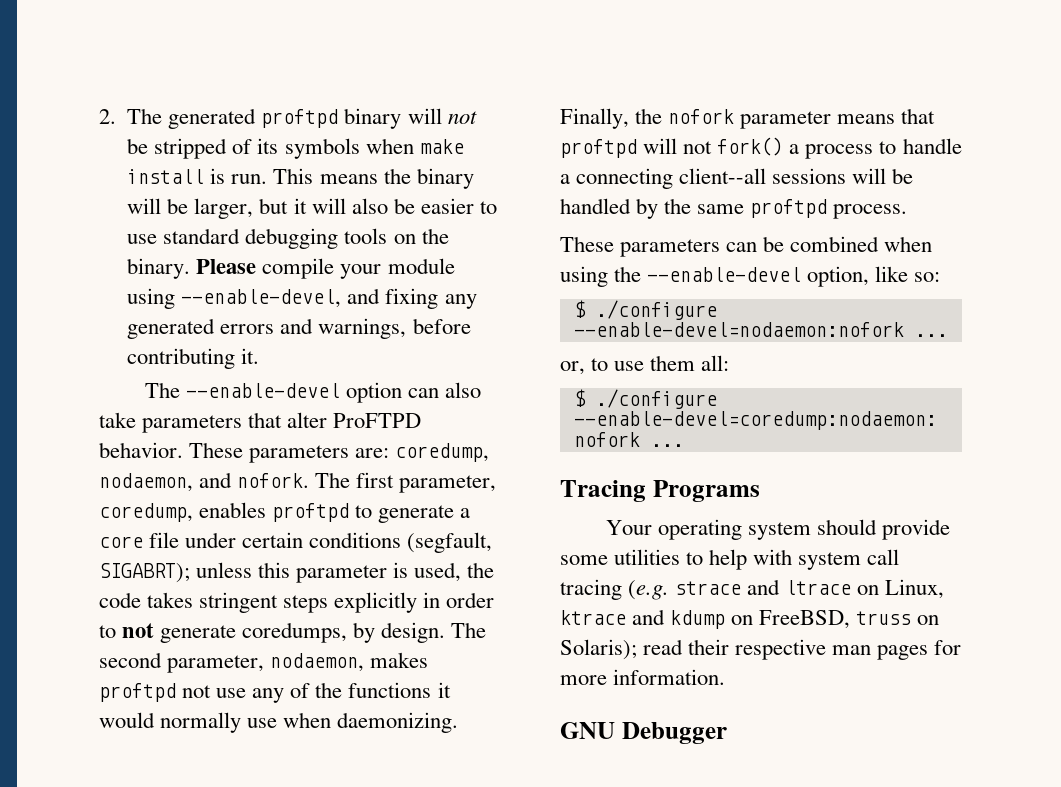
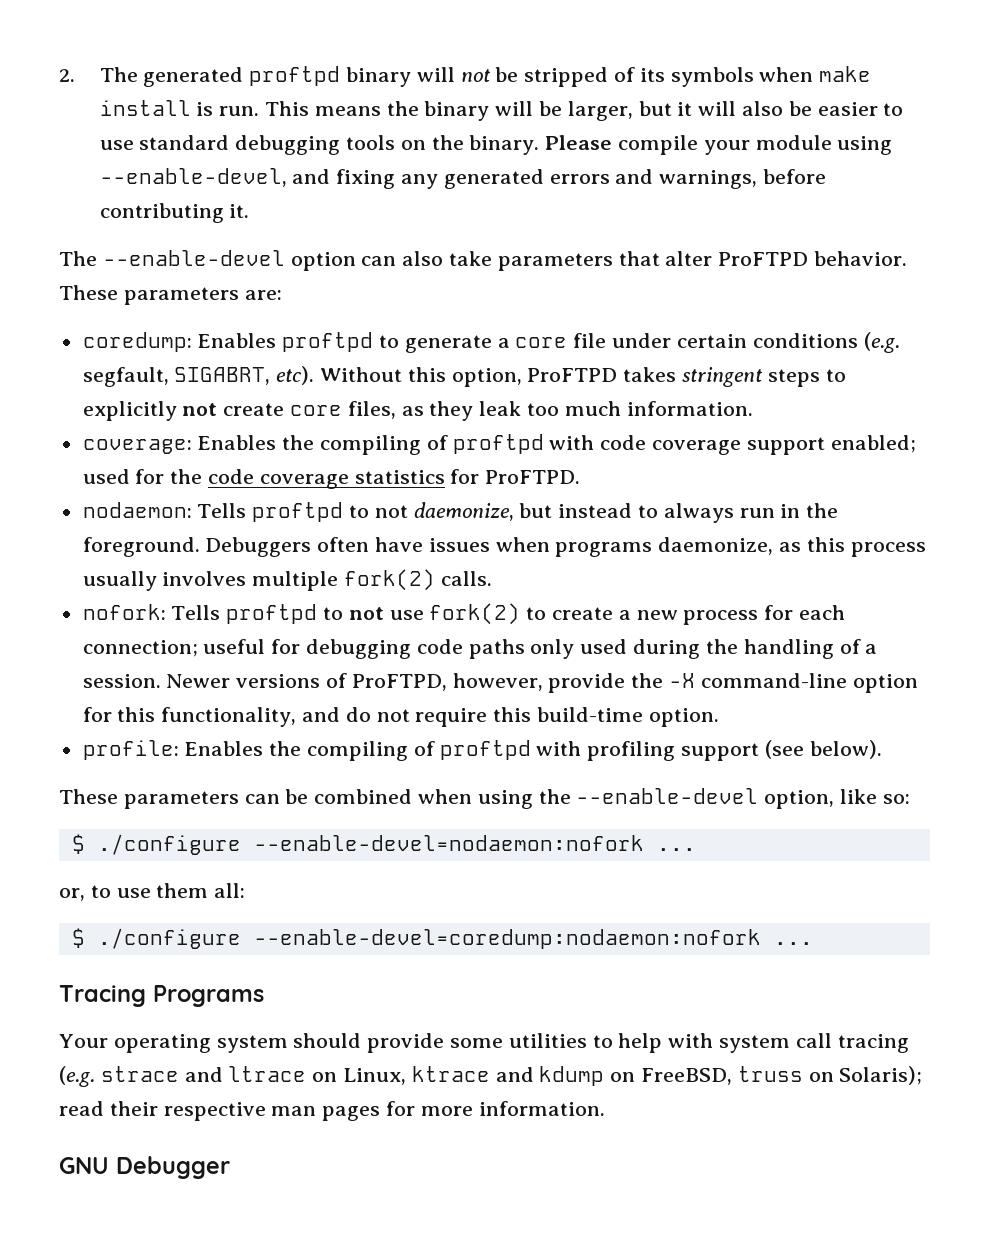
- These parameters are: coredump, nodaemon, and nofork. The first parameter, coredump, enables proftpd to generate a core file under certain conditions (segfault, SIGABRT); unless this parameter is used, the code takes stringent steps explicitly in order to not generate coredumps, by design. The second parameter, nodaemon, makes proftpd not use any of the functions it would normally use when daemonizing. Finally, the nofork parameter means that proftpd will not fork() a process to handle a connecting client--all sessions will be handled by the same proftpd process.
+ These parameters are:
+ coredump: Enables proftpd to generate a core file under certain conditions (e.g. segfault, SIGABRT, etc). Without this option, ProFTPD takes stringent steps to explicitly not create core files, as they leak too much information.
+ coverage: Enables the compiling of proftpd with code coverage support enabled; used for the code coverage statistics for ProFTPD.
+ nodaemon: Tells proftpd to not daemonize, but instead to always run in the foreground. Debuggers often have issues when programs daemonize, as this process usually involves multiple fork(2) calls.
+ nofork: Tells proftpd to not use fork(2) to create a new process for each connection; useful for debugging code paths only used during the handling of a session. Newer versions of ProFTPD, however, provide the -X command-line option for this functionality, and do not require this build-time option.
+ profile: Enables the compiling of proftpd with profiling support (see below).

